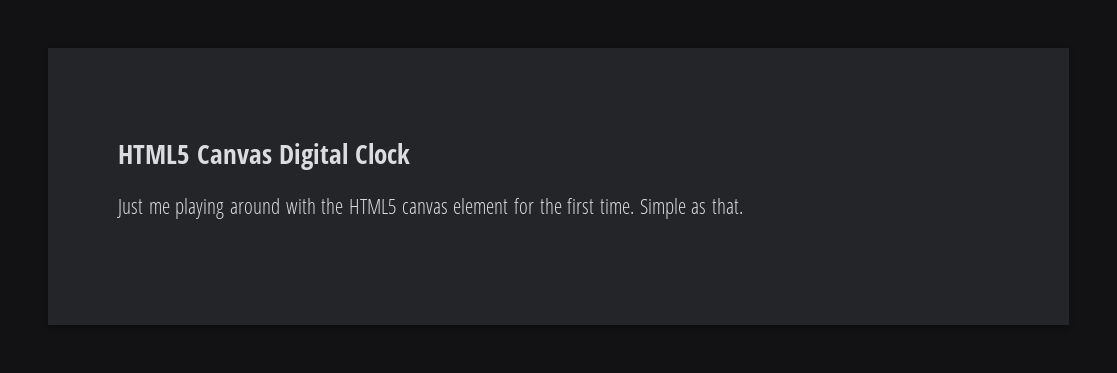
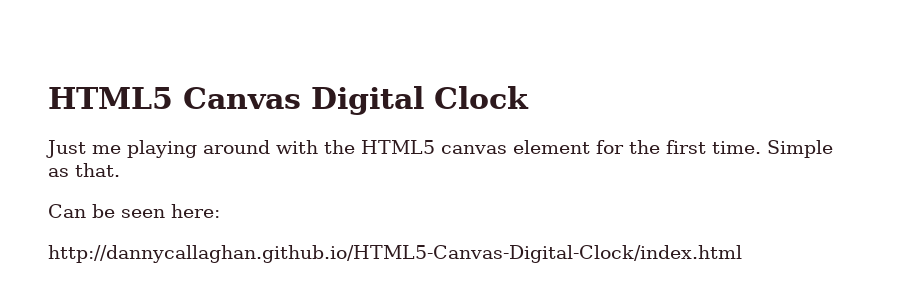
+ Can be seen here:
+ http://dannycallaghan.github.io/HTML5-Canvas-Digital-Clock/index.html

